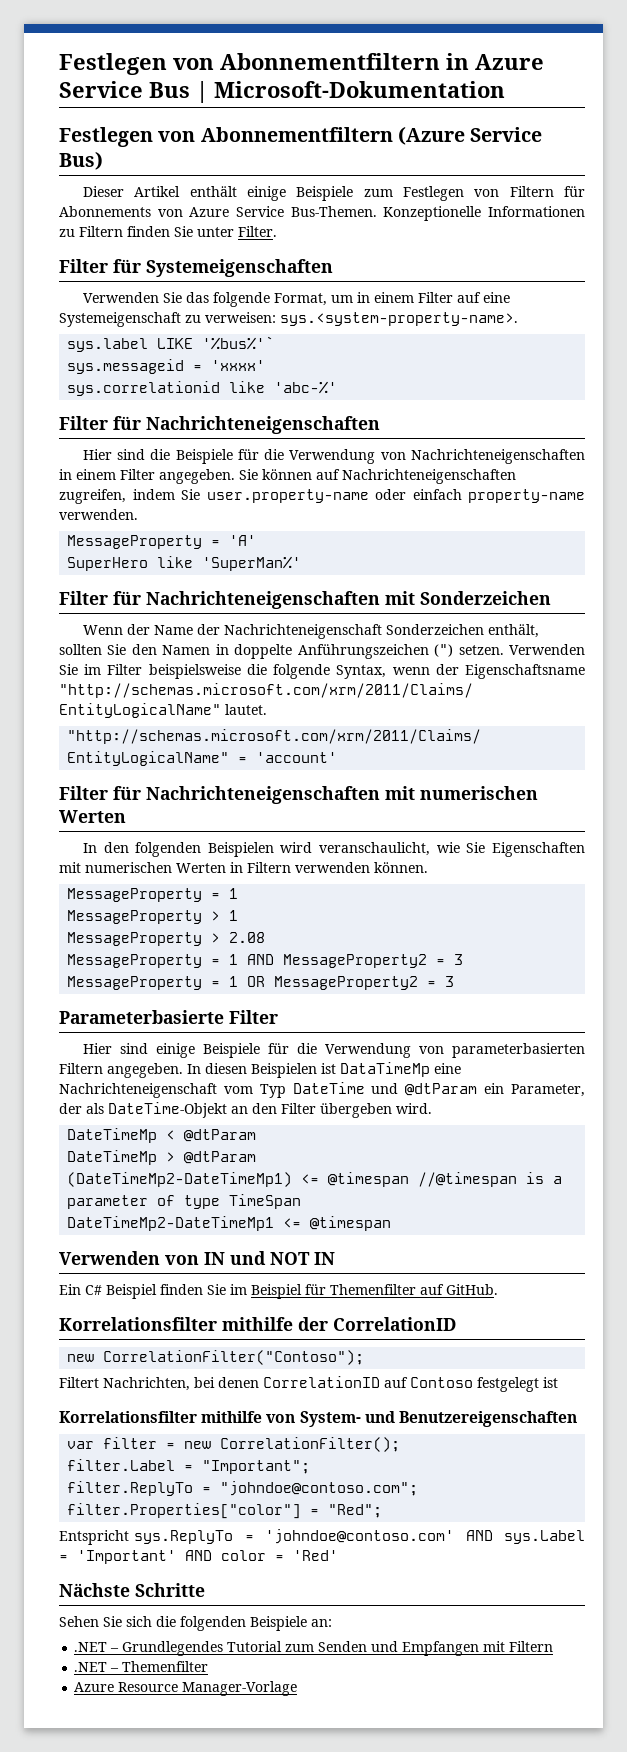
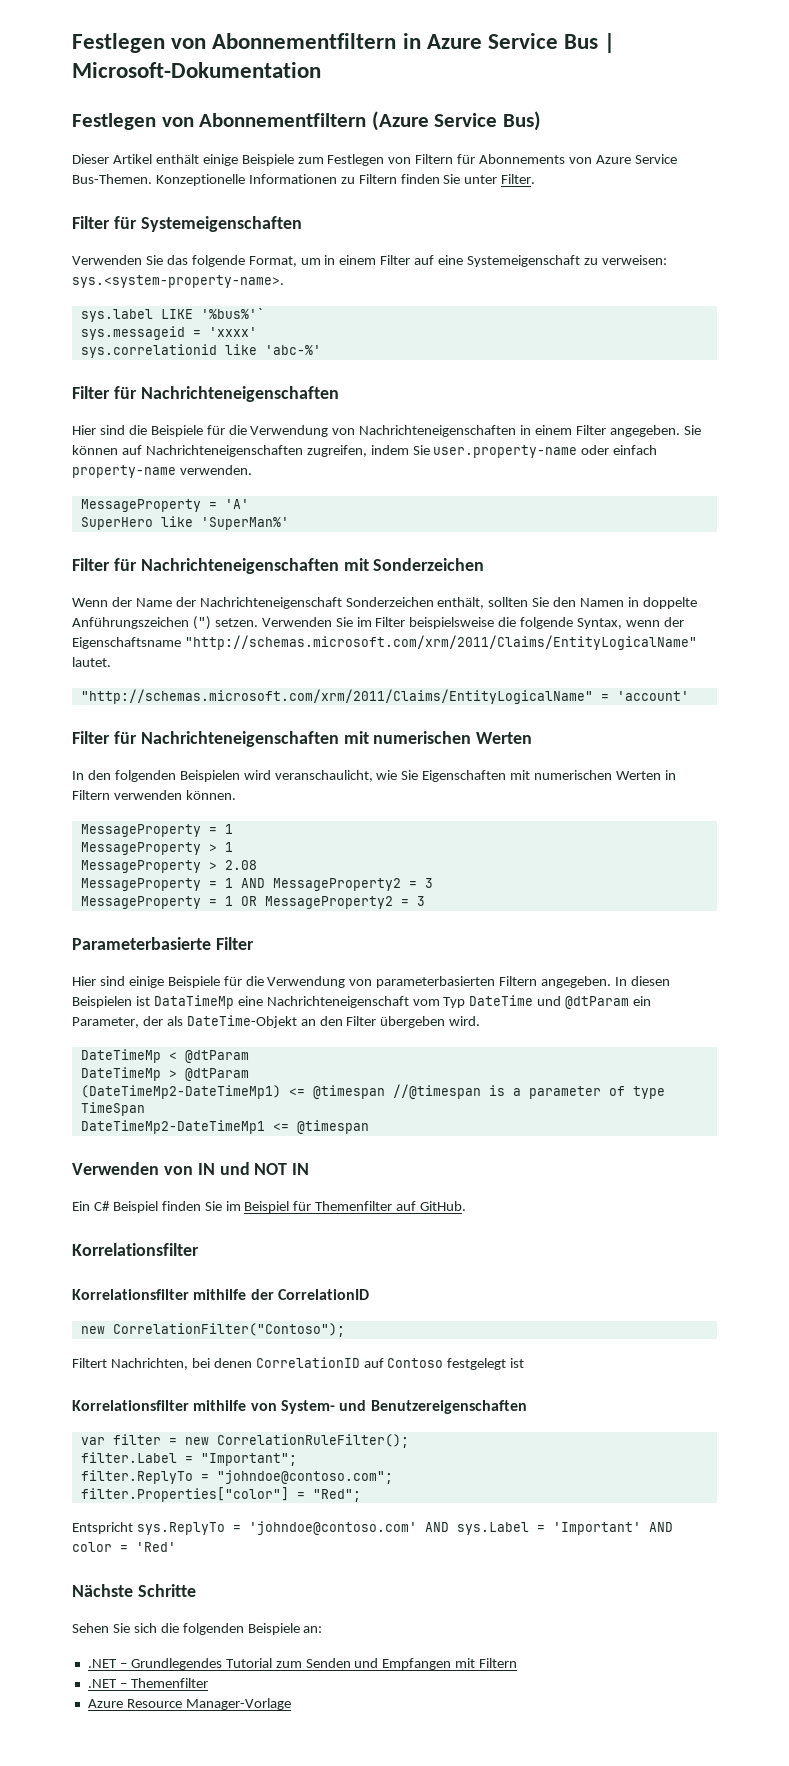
  Ein C# Beispiel finden Sie im Beispiel für Themenfilter auf GitHub.
+ Korrelationsfilter
- var filter = new CorrelationFilter();
+ var filter = new CorrelationRuleFilter();

